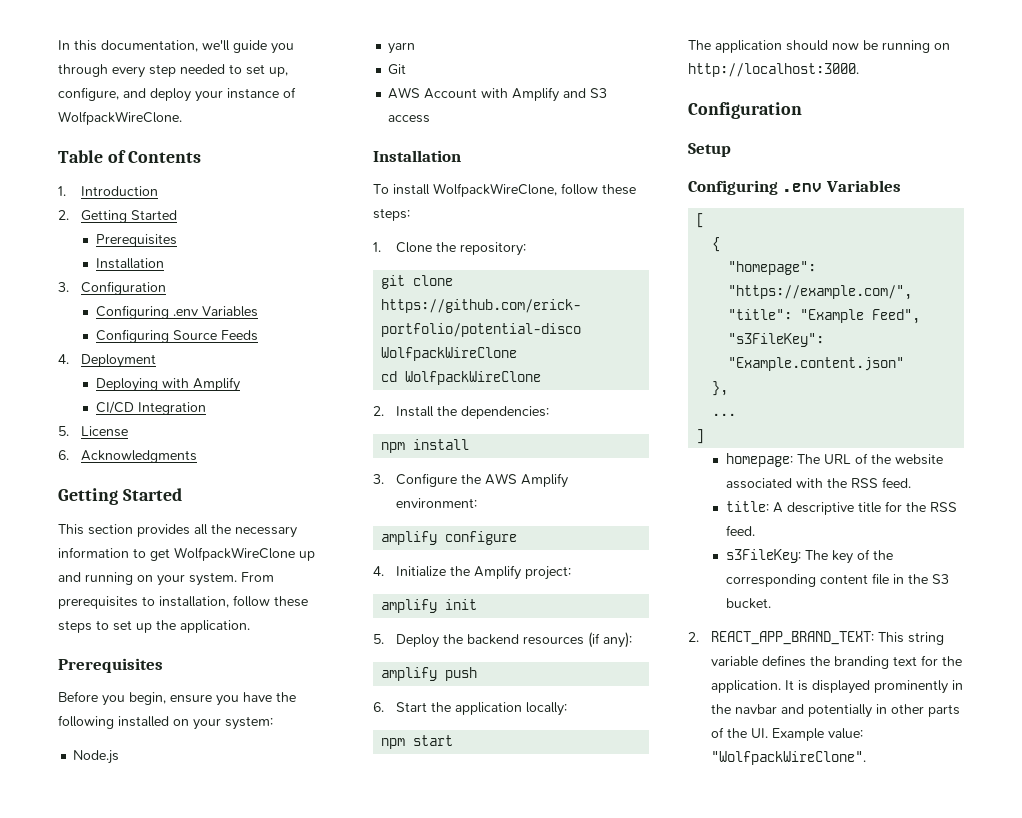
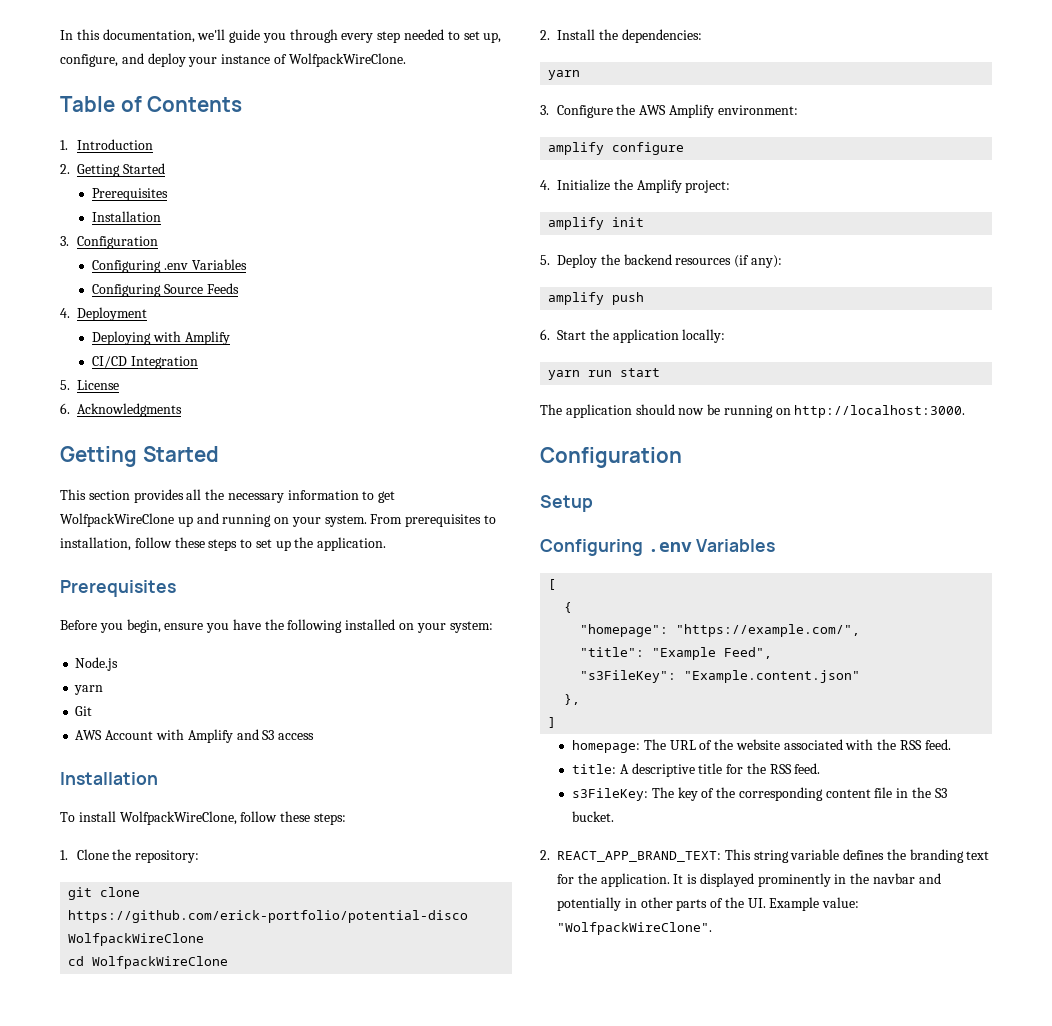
  2. Install the dependencies:
- npm install
+ yarn
- npm start
+ yarn run start
- ...

